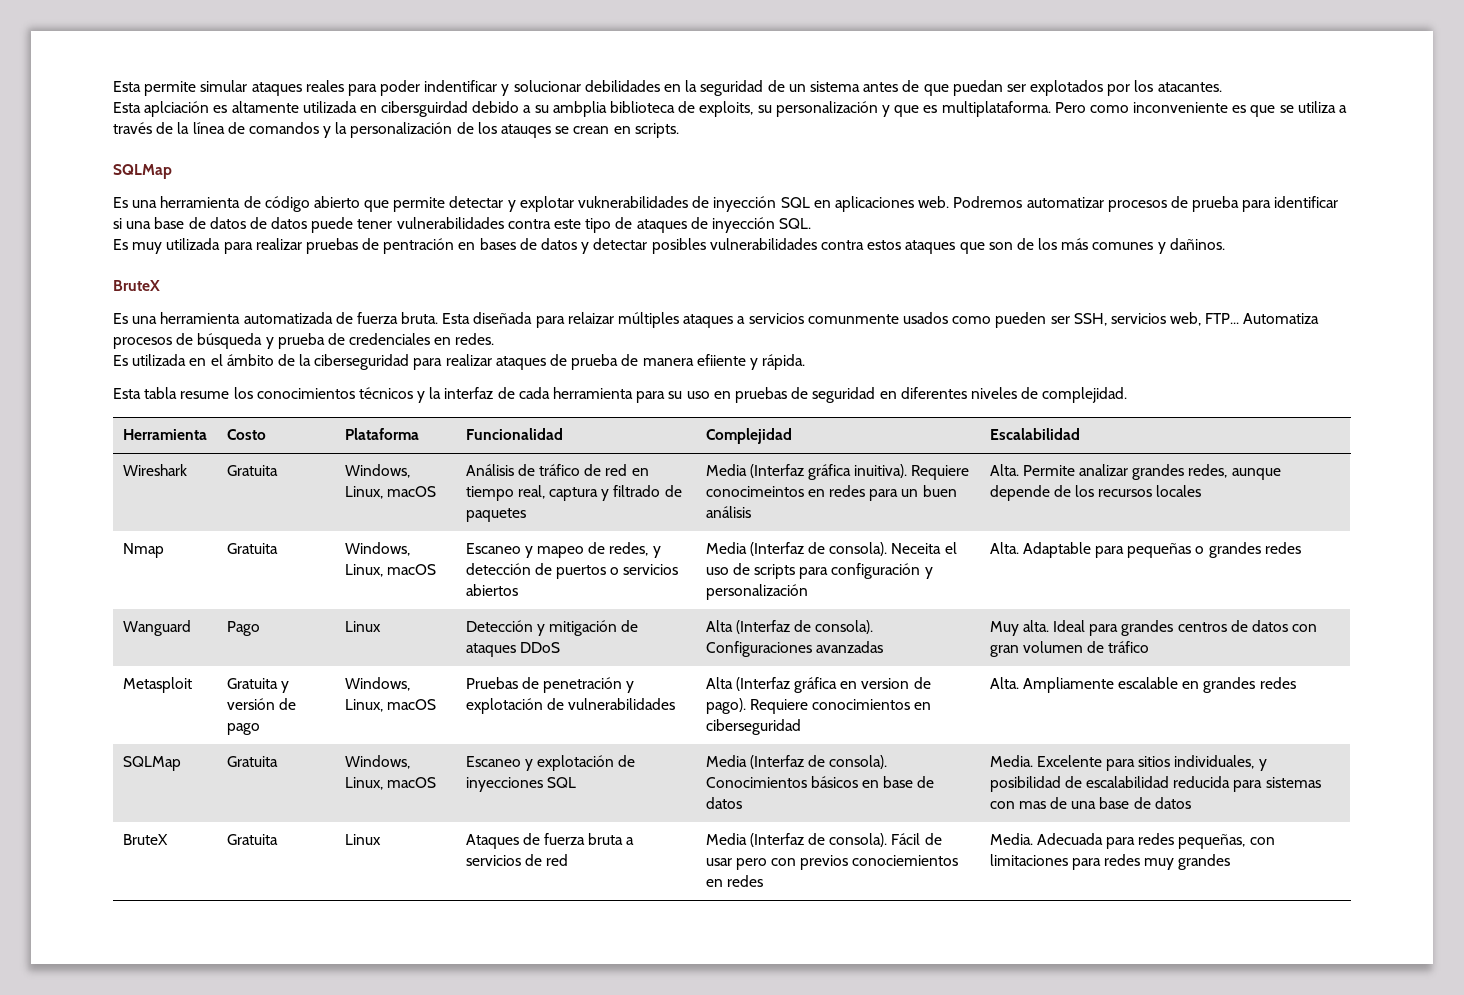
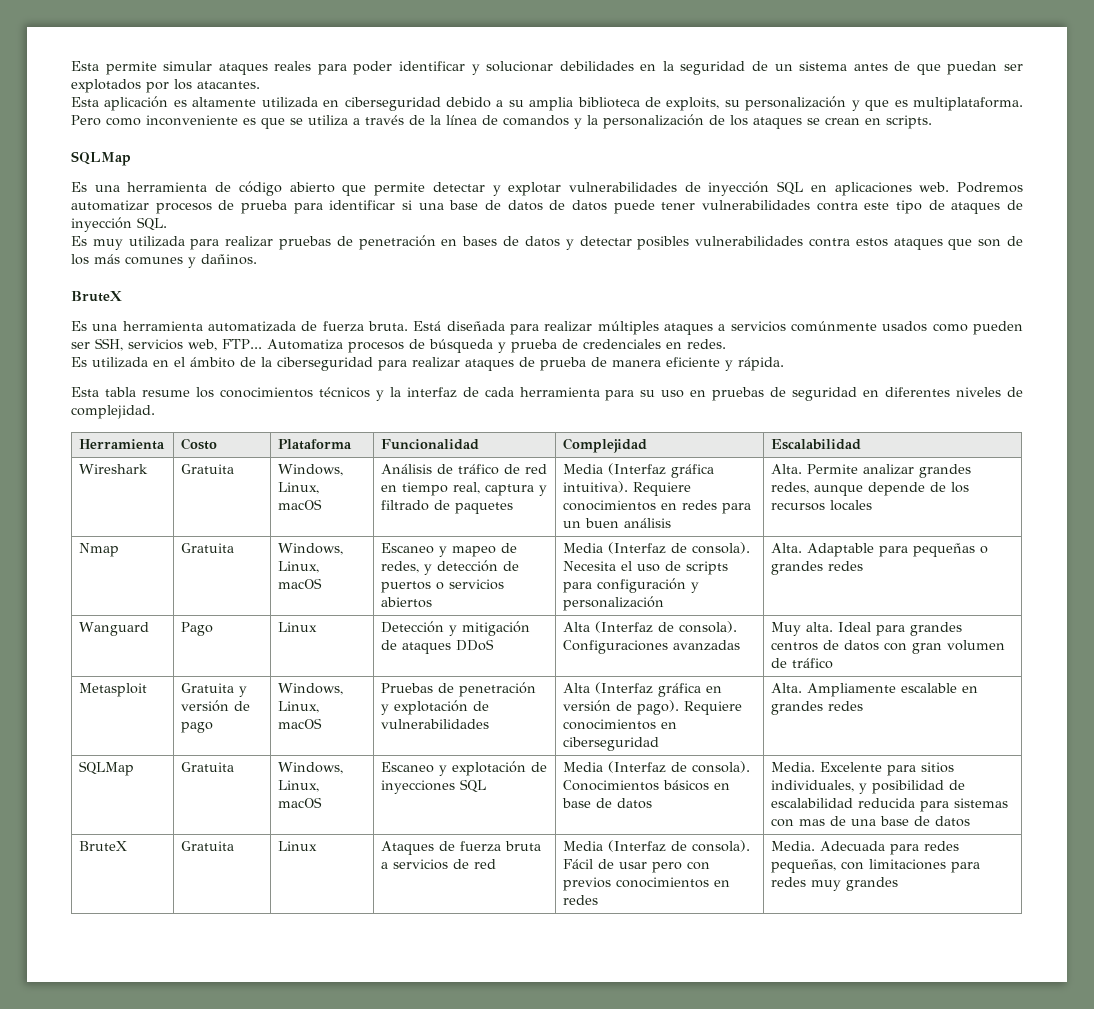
- Esta permite simular ataques reales para poder indentificar y solucionar debilidades en la seguridad de un sistema antes de que puedan ser explotados por los atacantes.
+ Esta permite simular ataques reales para poder identificar y solucionar debilidades en la seguridad de un sistema antes de que puedan ser explotados por los atacantes.
- Esta aplciación es altamente utilizada en cibersguirdad debido a su ambplia biblioteca de exploits, su personalización y que es multiplataforma.
+ Esta aplicación es altamente utilizada en ciberseguridad debido a su amplia biblioteca de exploits, su personalización y que es multiplataforma.
- Pero como inconveniente es que se utiliza a través de la línea de comandos y la personalización de los atauqes se crean en scripts.
+ Pero como inconveniente es que se utiliza a través de la línea de comandos y la personalización de los ataques se crean en scripts.
- Es una herramienta de código abierto que permite detectar y explotar vuknerabilidades de inyección SQL en aplicaciones web.
+ Es una herramienta de código abierto que permite detectar y explotar vulnerabilidades de inyección SQL en aplicaciones web.
- Es muy utilizada para realizar pruebas de pentración en bases de datos y detectar posibles vulnerabilidades contra estos ataques que son de los más comunes y dañinos.
+ Es muy utilizada para realizar pruebas de penetración en bases de datos y detectar posibles vulnerabilidades contra estos ataques que son de los más comunes y dañinos.
- Esta diseñada para relaizar múltiples ataques a servicios comunmente usados como pueden ser SSH, servicios web, FTP...
+ Está diseñada para realizar múltiples ataques a servicios comúnmente usados como pueden ser SSH, servicios web, FTP...
- Es utilizada en el ámbito de la ciberseguridad para realizar ataques de prueba de manera efiiente y rápida.
+ Es utilizada en el ámbito de la ciberseguridad para realizar ataques de prueba de manera eficiente y rápida.
- Media (Interfaz gráfica inuitiva). Requiere conocimeintos en redes para un buen análisis
+ Media (Interfaz gráfica intuitiva). Requiere conocimientos en redes para un buen análisis
- Nmap | Gratuita | Windows, Linux, macOS | Escaneo y mapeo de redes, y detección de puertos o servicios abiertos | Media (Interfaz de consola). Neceita el uso de scripts para configuración y personalización | Alta. Adaptable para pequeñas o grandes redes
+ Nmap | Gratuita | Windows, Linux, macOS | Escaneo y mapeo de redes, y detección de puertos o servicios abiertos | Media (Interfaz de consola). Necesita el uso de scripts para configuración y personalización | Alta. Adaptable para pequeñas o grandes redes
- Metasploit | Gratuita y versión de pago | Windows, Linux, macOS | Pruebas de penetración y explotación de vulnerabilidades | Alta (Interfaz gráfica en version de pago). Requiere conocimientos en ciberseguridad | Alta. Ampliamente escalable en grandes redes
+ Metasploit | Gratuita y versión de pago | Windows, Linux, macOS | Pruebas de penetración y explotación de vulnerabilidades | Alta (Interfaz gráfica en versión de pago). Requiere conocimientos en ciberseguridad | Alta. Ampliamente escalable en grandes redes
- BruteX | Gratuita | Linux | Ataques de fuerza bruta a servicios de red | Media (Interfaz de consola). Fácil de usar pero con previos conociemientos en redes | Media. Adecuada para redes pequeñas, con limitaciones para redes muy grandes
+ BruteX | Gratuita | Linux | Ataques de fuerza bruta a servicios de red | Media (Interfaz de consola). Fácil de usar pero con previos conocimientos en redes | Media. Adecuada para redes pequeñas, con limitaciones para redes muy grandes

